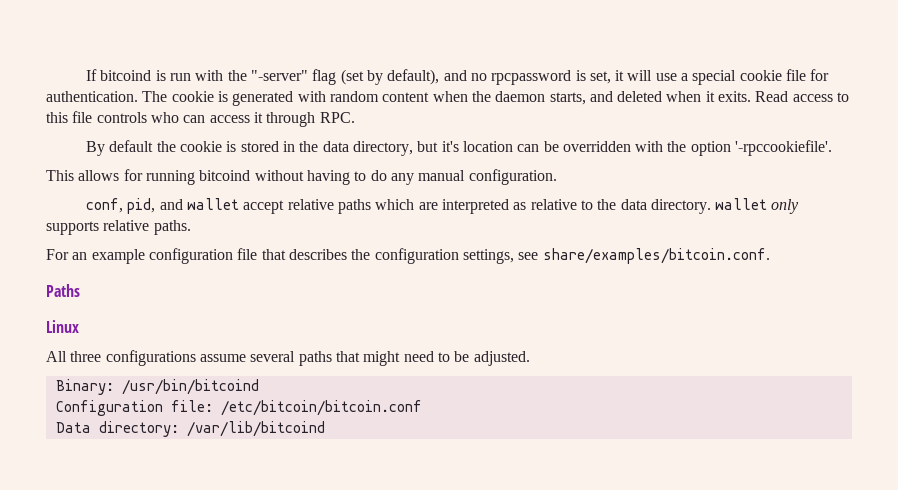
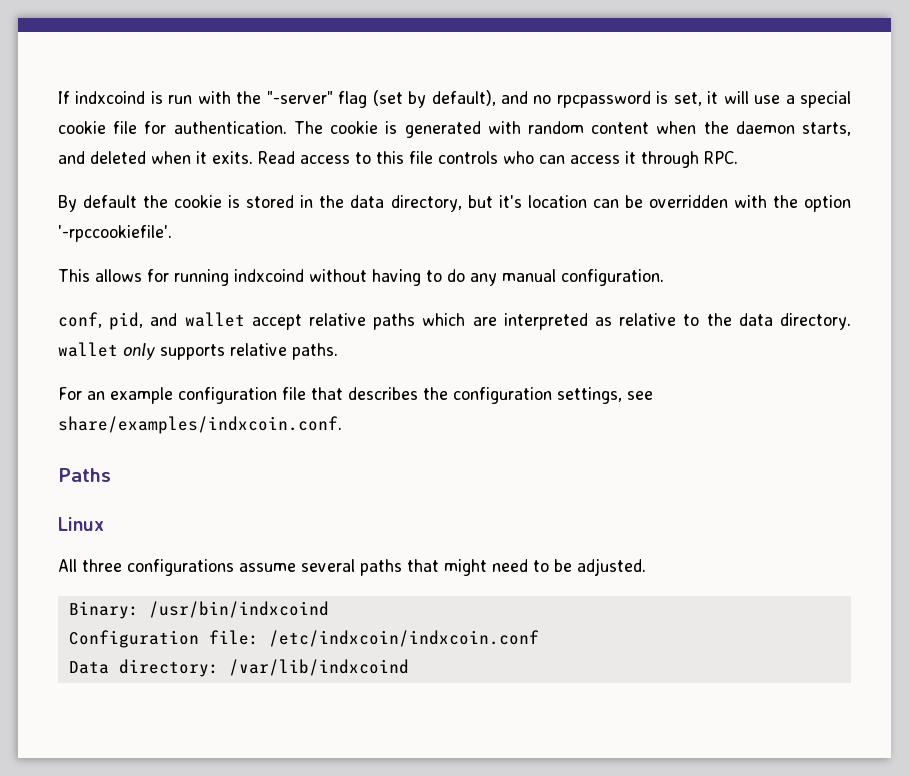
- If bitcoind is run with the "-server" flag (set by default), and no rpcpassword is set, it will use a special cookie file for authentication.
+ If indxcoind is run with the "-server" flag (set by default), and no rpcpassword is set, it will use a special cookie file for authentication.
- This allows for running bitcoind without having to do any manual configuration.
+ This allows for running indxcoind without having to do any manual configuration.
- For an example configuration file that describes the configuration settings, see share/examples/bitcoin.conf.
+ For an example configuration file that describes the configuration settings, see share/examples/indxcoin.conf.
- Binary: /usr/bin/bitcoind
+ Binary: /usr/bin/indxcoind
- Configuration file: /etc/bitcoin/bitcoin.conf
+ Configuration file: /etc/indxcoin/indxcoin.conf
- Data directory: /var/lib/bitcoind
+ Data directory: /var/lib/indxcoind

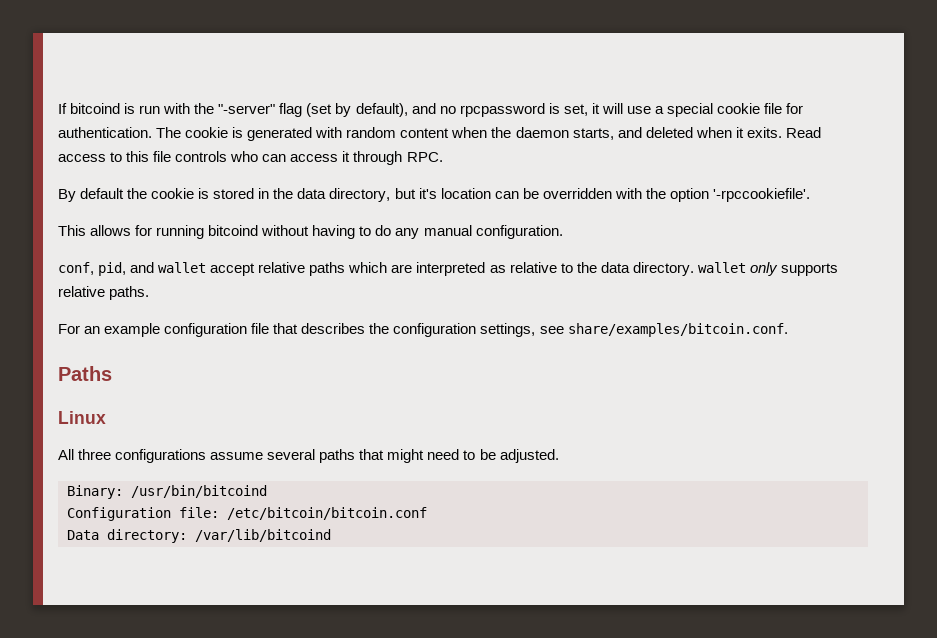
- If indxcoind is run with the "-server" flag (set by default), and no rpcpassword is set, it will use a special cookie file for authentication.
+ If bitcoind is run with the "-server" flag (set by default), and no rpcpassword is set, it will use a special cookie file for authentication.
- This allows for running indxcoind without having to do any manual configuration.
+ This allows for running bitcoind without having to do any manual configuration.
- For an example configuration file that describes the configuration settings, see share/examples/indxcoin.conf.
+ For an example configuration file that describes the configuration settings, see share/examples/bitcoin.conf.
- Binary: /usr/bin/indxcoind
+ Binary: /usr/bin/bitcoind
- Configuration file: /etc/indxcoin/indxcoin.conf
+ Configuration file: /etc/bitcoin/bitcoin.conf
- Data directory: /var/lib/indxcoind
+ Data directory: /var/lib/bitcoind

